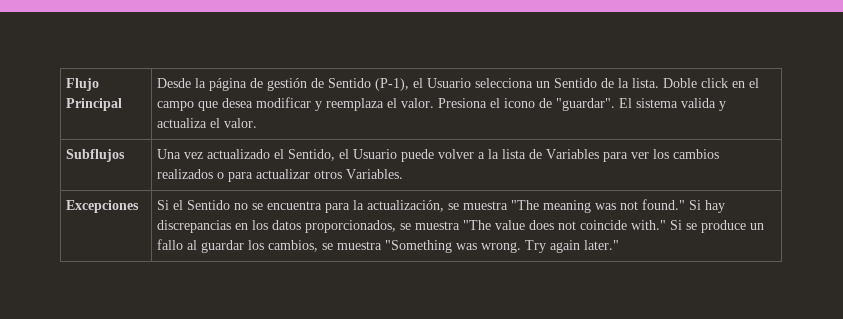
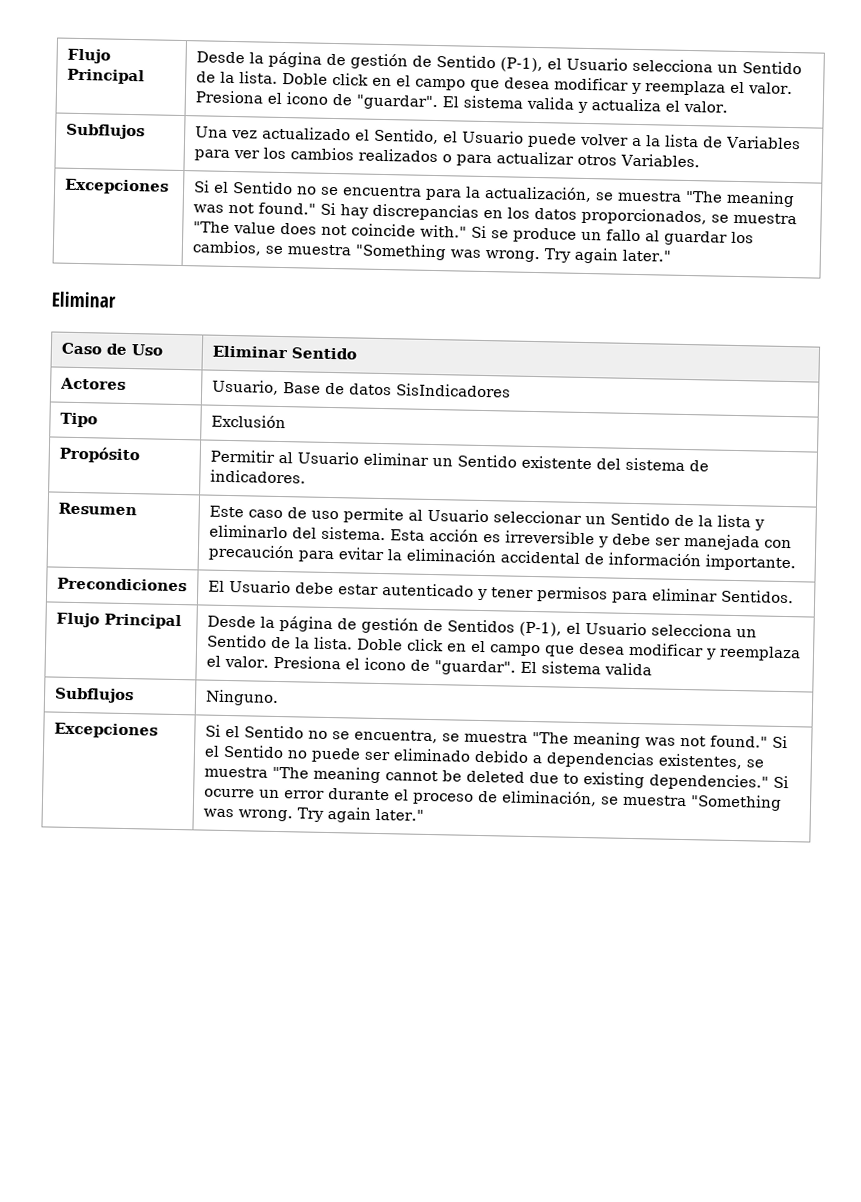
  Si se produce un fallo al guardar los cambios, se muestra "Something was wrong. Try again later."
+ Eliminar
+ Caso de Uso | Eliminar Sentido
+ Actores | Usuario, Base de datos SisIndicadores
+ Tipo | Exclusión
+ Propósito | Permitir al Usuario eliminar un Sentido existente del sistema de indicadores.
+ Resumen | Este caso de uso permite al Usuario seleccionar un Sentido de la lista y eliminarlo del sistema. Esta acción es irreversible y debe ser manejada con precaución para evitar la eliminación accidental de información importante.
+ Precondiciones | El Usuario debe estar autenticado y tener permisos para eliminar Sentidos.
+ Flujo Principal | Desde la página de gestión de Sentidos (P-1), el Usuario selecciona un Sentido de la lista. Doble click en el campo que desea modificar y reemplaza el valor. Presiona el icono de "guardar". El sistema valida
+ Subflujos | Ninguno.
+ Excepciones | Si el Sentido no se encuentra, se muestra "The meaning was not found." Si el Sentido no puede ser eliminado debido a dependencias existentes, se muestra "The meaning cannot be deleted due to existing dependencies." Si ocurre un error durante el proceso de eliminación, se muestra "Something was wrong. Try again later."

